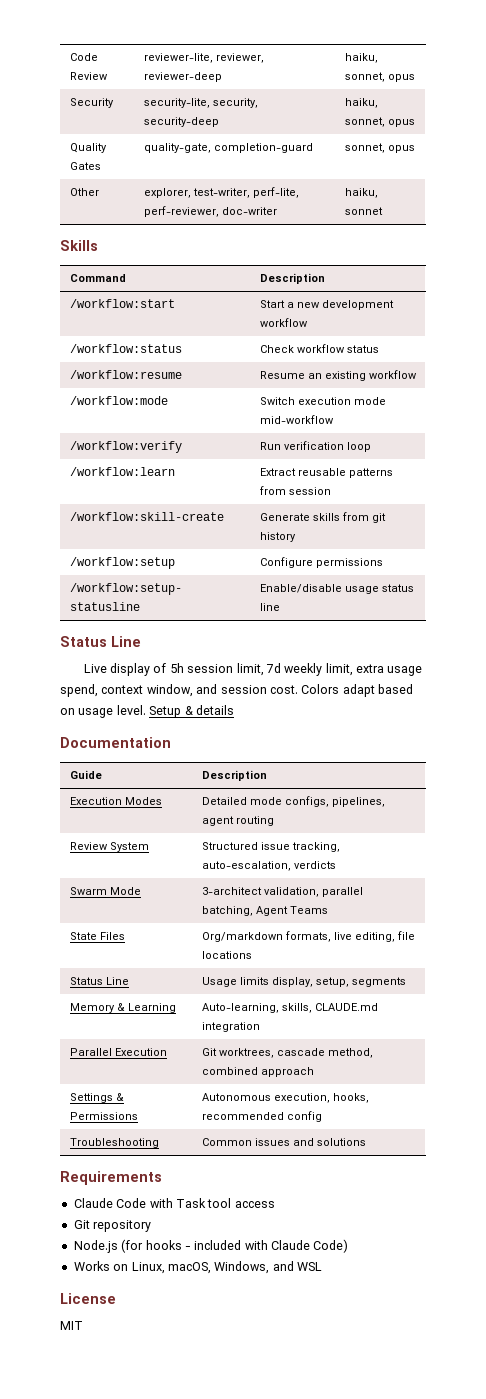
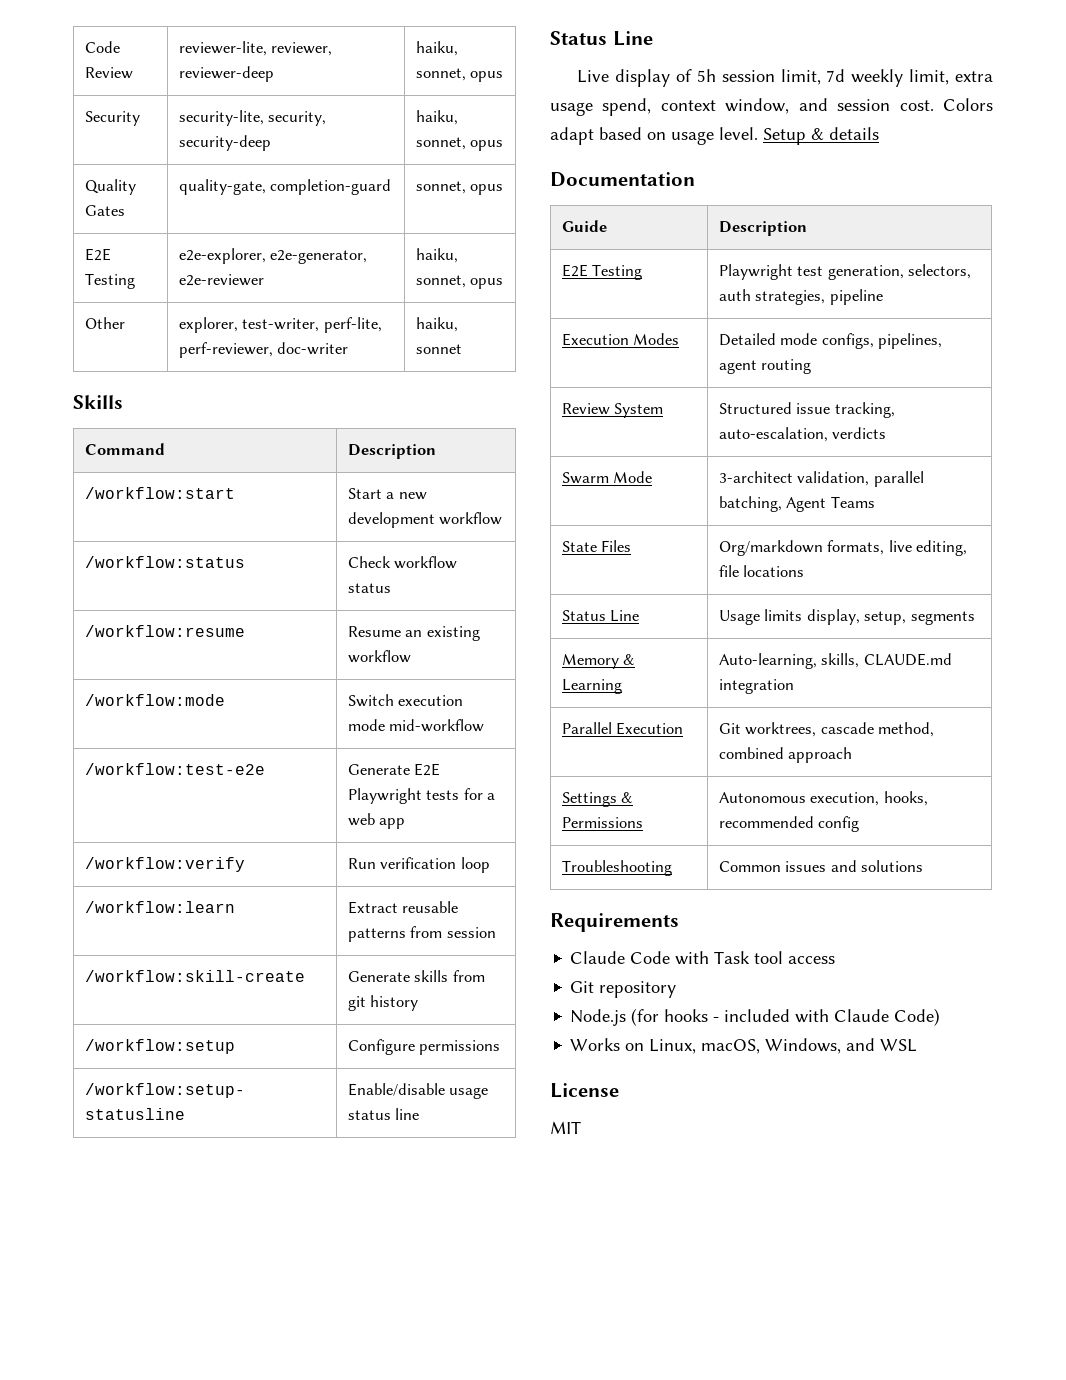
+ E2E Testing | e2e-explorer, e2e-generator, e2e-reviewer | haiku, sonnet, opus
+ /workflow:test-e2e | Generate E2E Playwright tests for a web app
+ E2E Testing | Playwright test generation, selectors, auth strategies, pipeline

